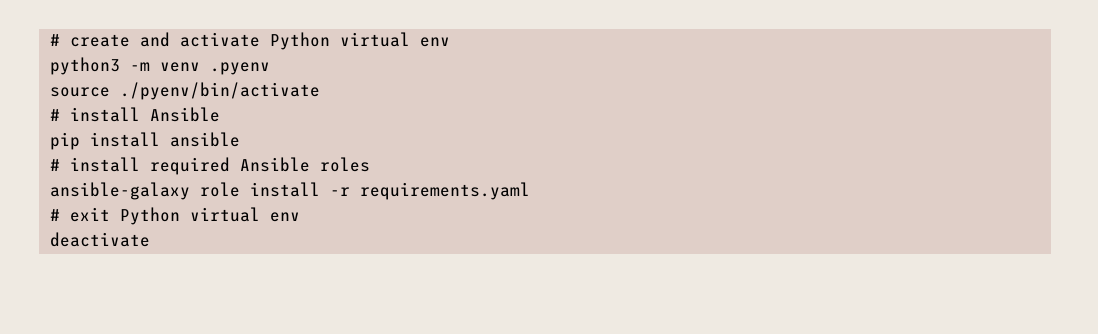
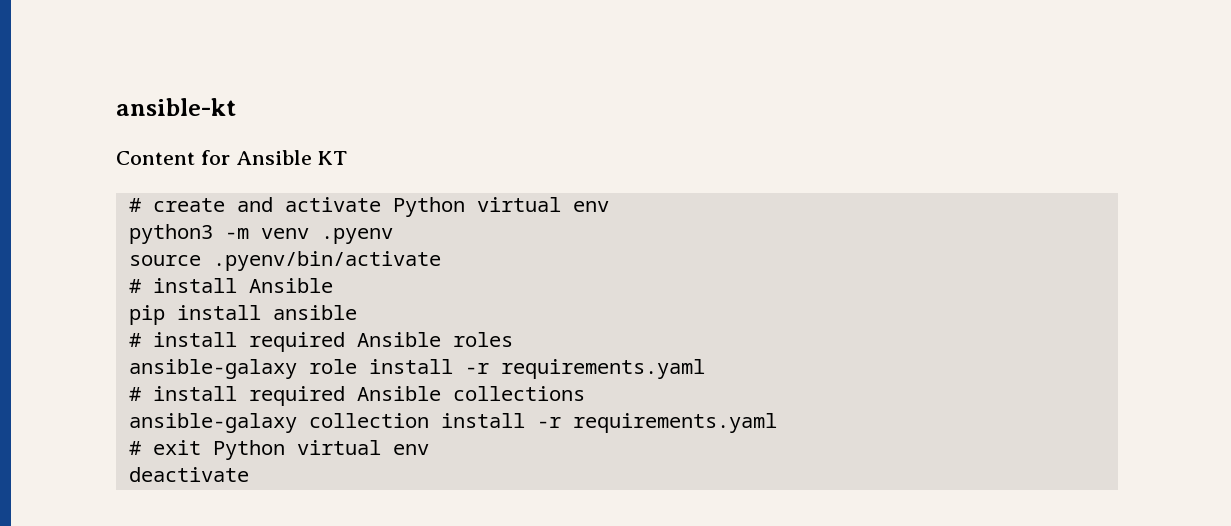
+ ansible-kt
+ Content for Ansible KT
- source ./pyenv/bin/activate
+ source .pyenv/bin/activate
+ # install required Ansible collections
+ ansible-galaxy collection install -r requirements.yaml

